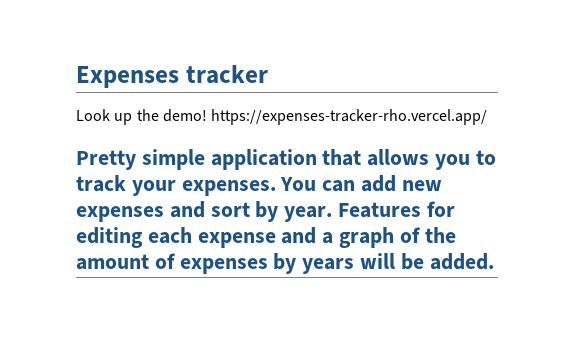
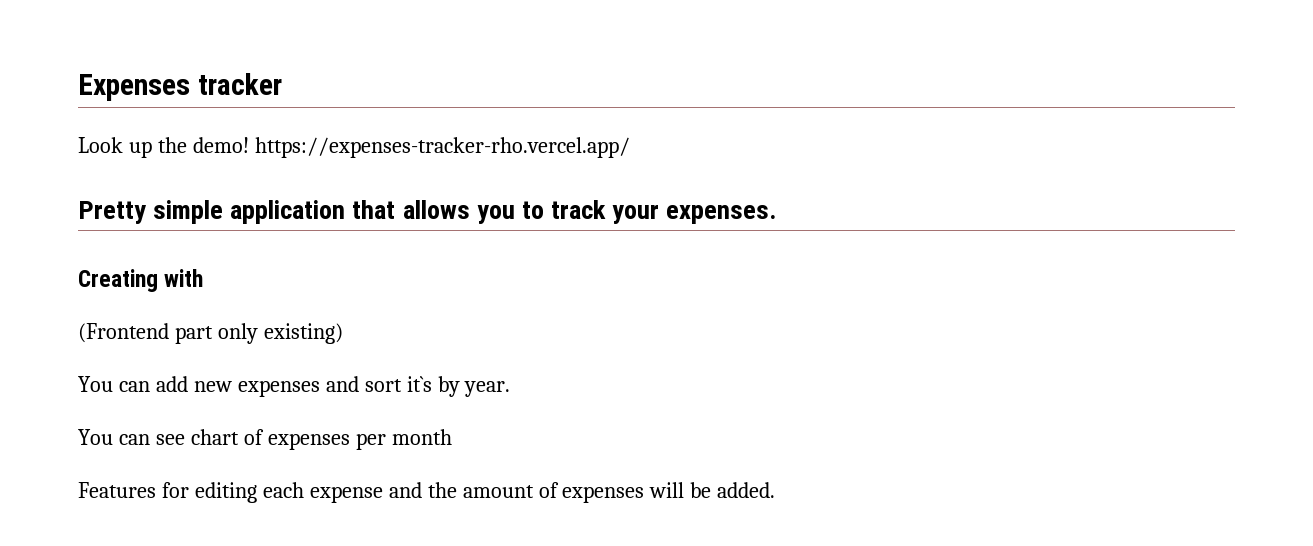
- Pretty simple application that allows you to track your expenses. You can add new expenses and sort by year. Features for editing each expense and a graph of the amount of expenses by years will be added.
+ Pretty simple application that allows you to track your expenses.
+ Creating with
+ (Frontend part only existing)
+ You can add new expenses and sort it`s by year.
+ You can see chart of expenses per month
+ Features for editing each expense and the amount of expenses will be added.

